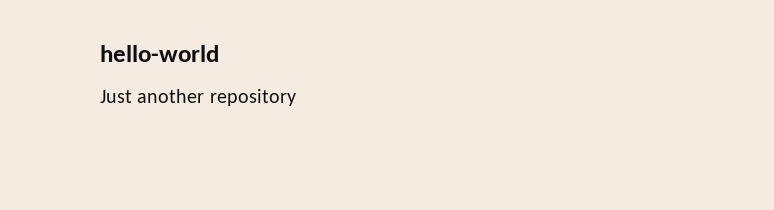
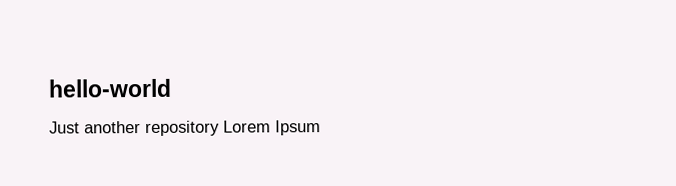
- Just another repository
+ Just another repository Lorem Ipsum

